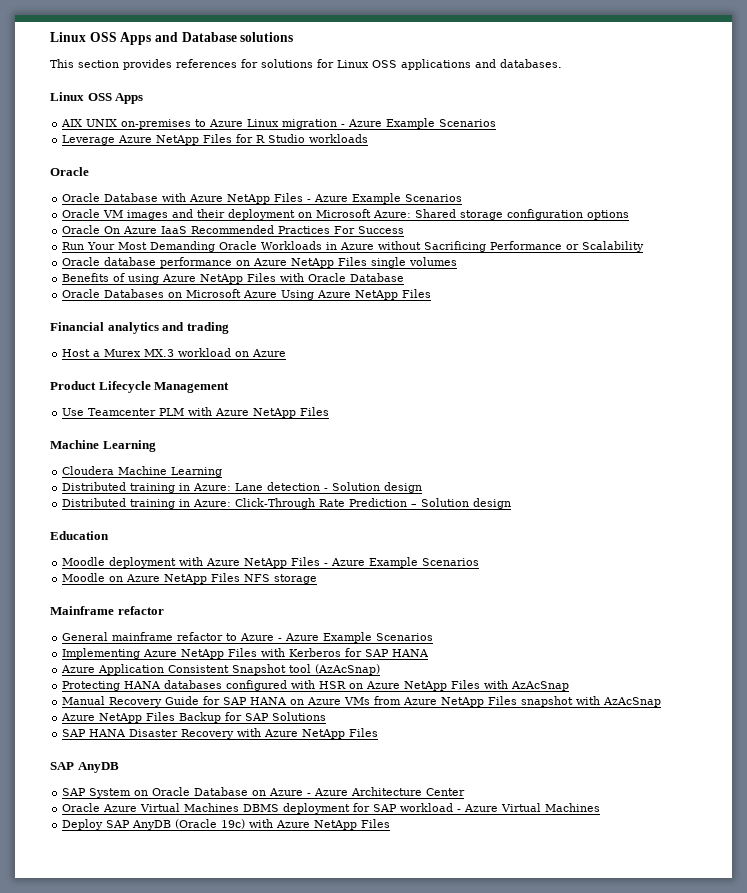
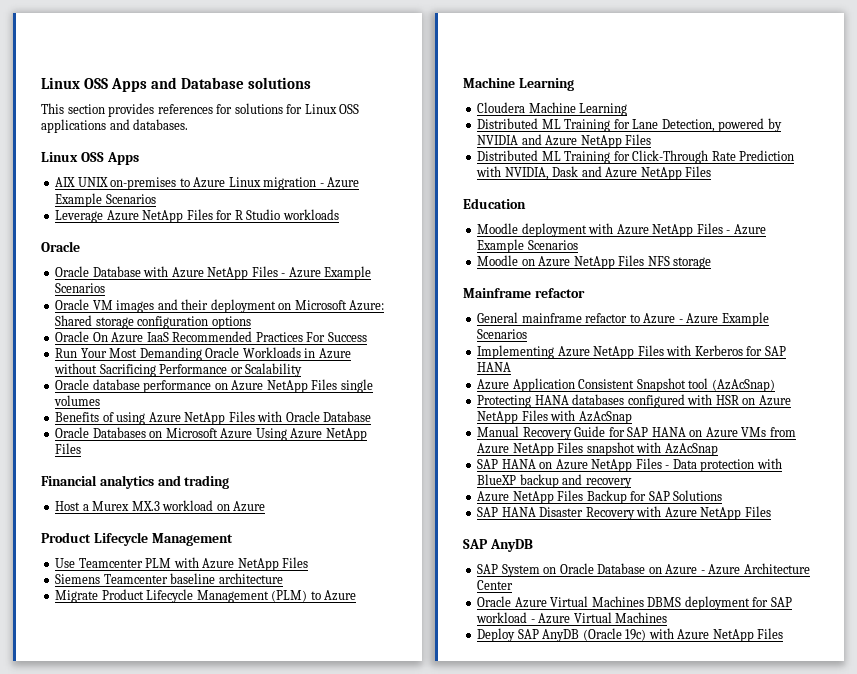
+ Siemens Teamcenter baseline architecture
+ Migrate Product Lifecycle Management (PLM) to Azure
- Distributed training in Azure: Lane detection - Solution design
- Distributed training in Azure: Click-Through Rate Prediction – Solution design
+ Distributed ML Training for Lane Detection, powered by NVIDIA and Azure NetApp Files
+ Distributed ML Training for Click-Through Rate Prediction with NVIDIA, Dask and Azure NetApp Files
+ SAP HANA on Azure NetApp Files - Data protection with BlueXP backup and recovery

